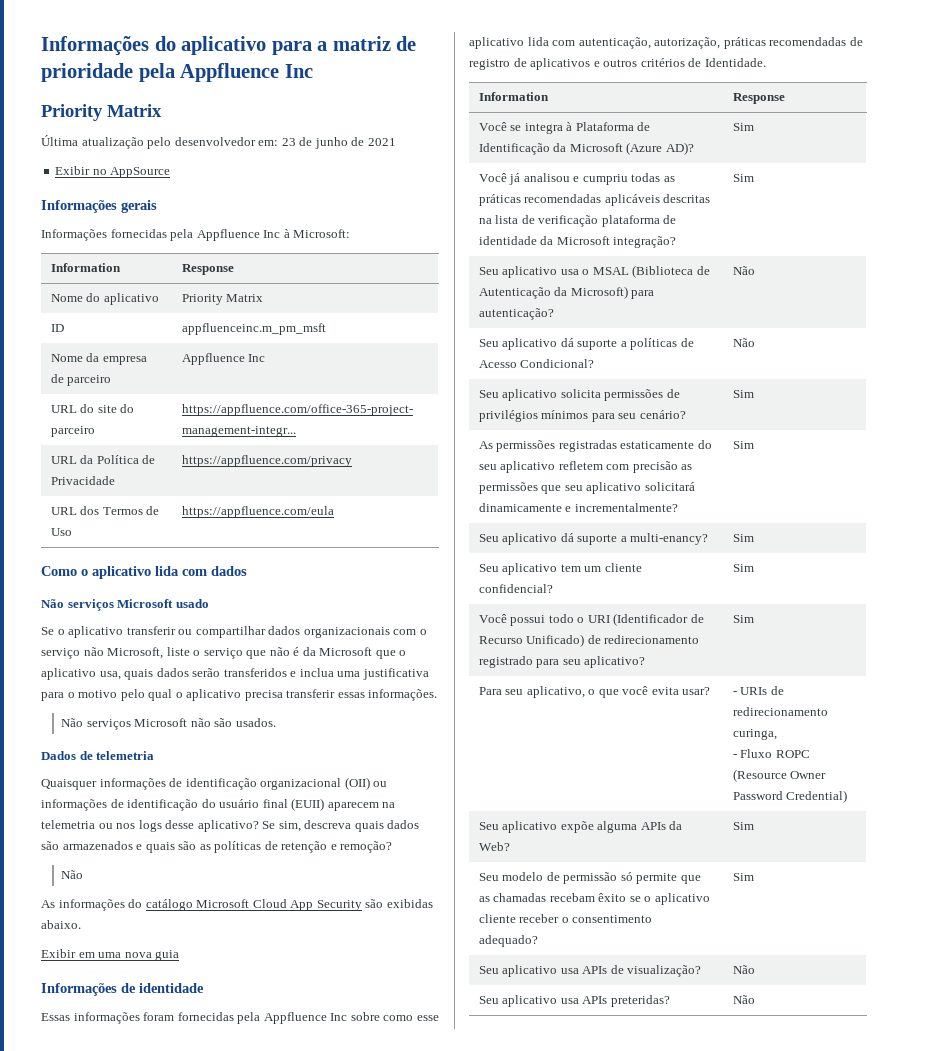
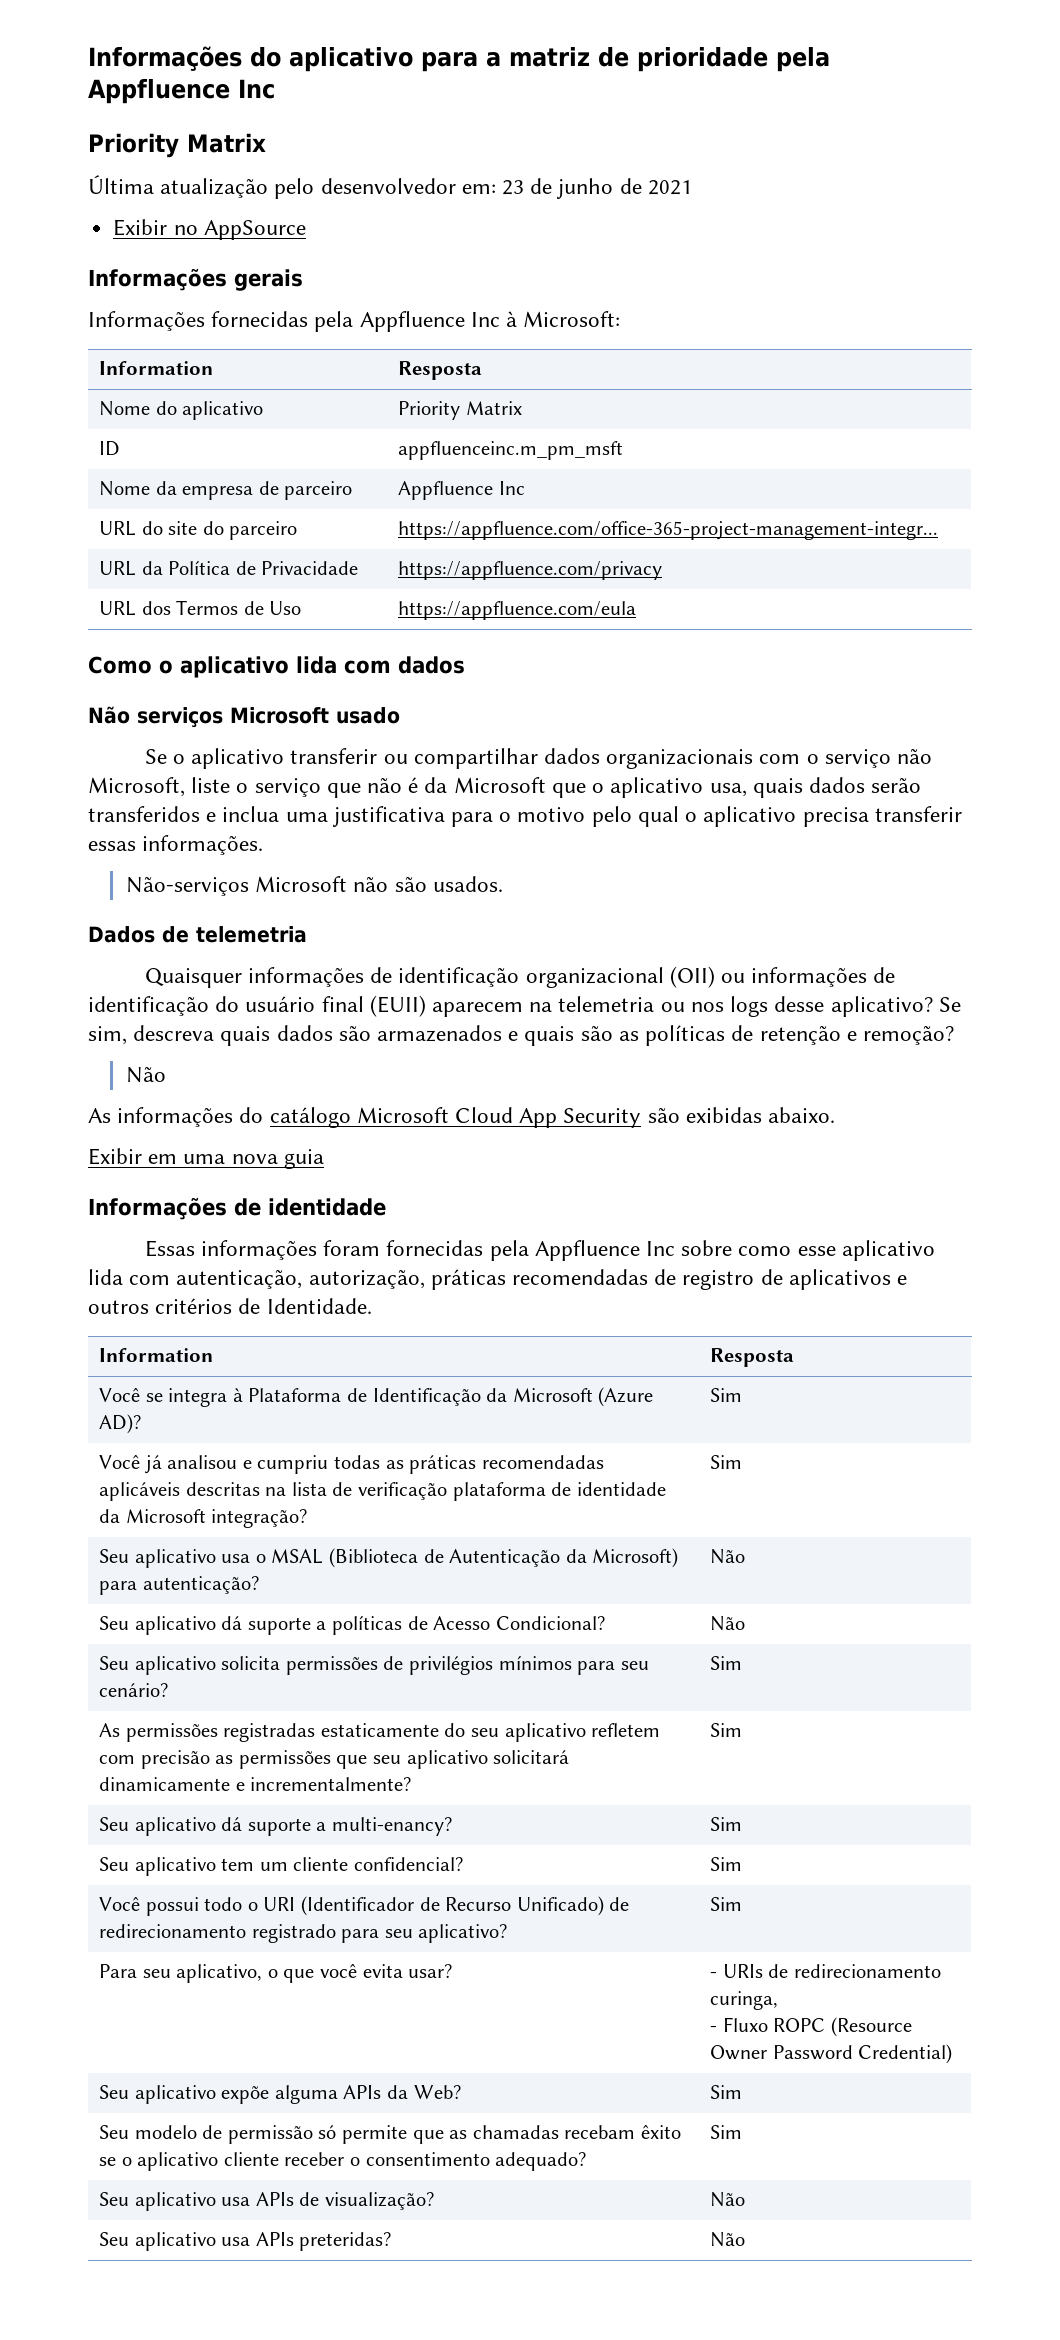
  Informações fornecidas pela Appfluence Inc à Microsoft:
- Information | Response
+ Information | Resposta
- Não serviços Microsoft não são usados.
+ Não-serviços Microsoft não são usados.
  Essas informações foram fornecidas pela Appfluence Inc sobre como esse aplicativo lida com autenticação, autorização, práticas recomendadas de registro de aplicativos e outros critérios de Identidade.
- Information | Response
+ Information | Resposta

